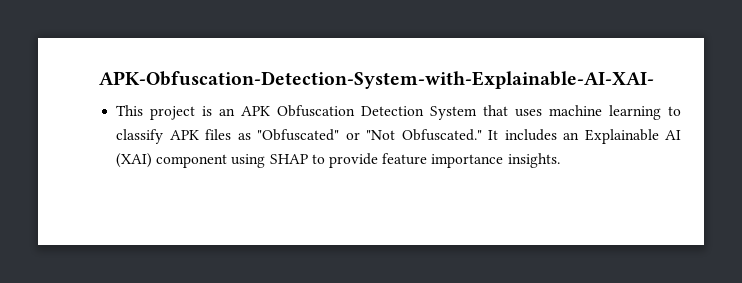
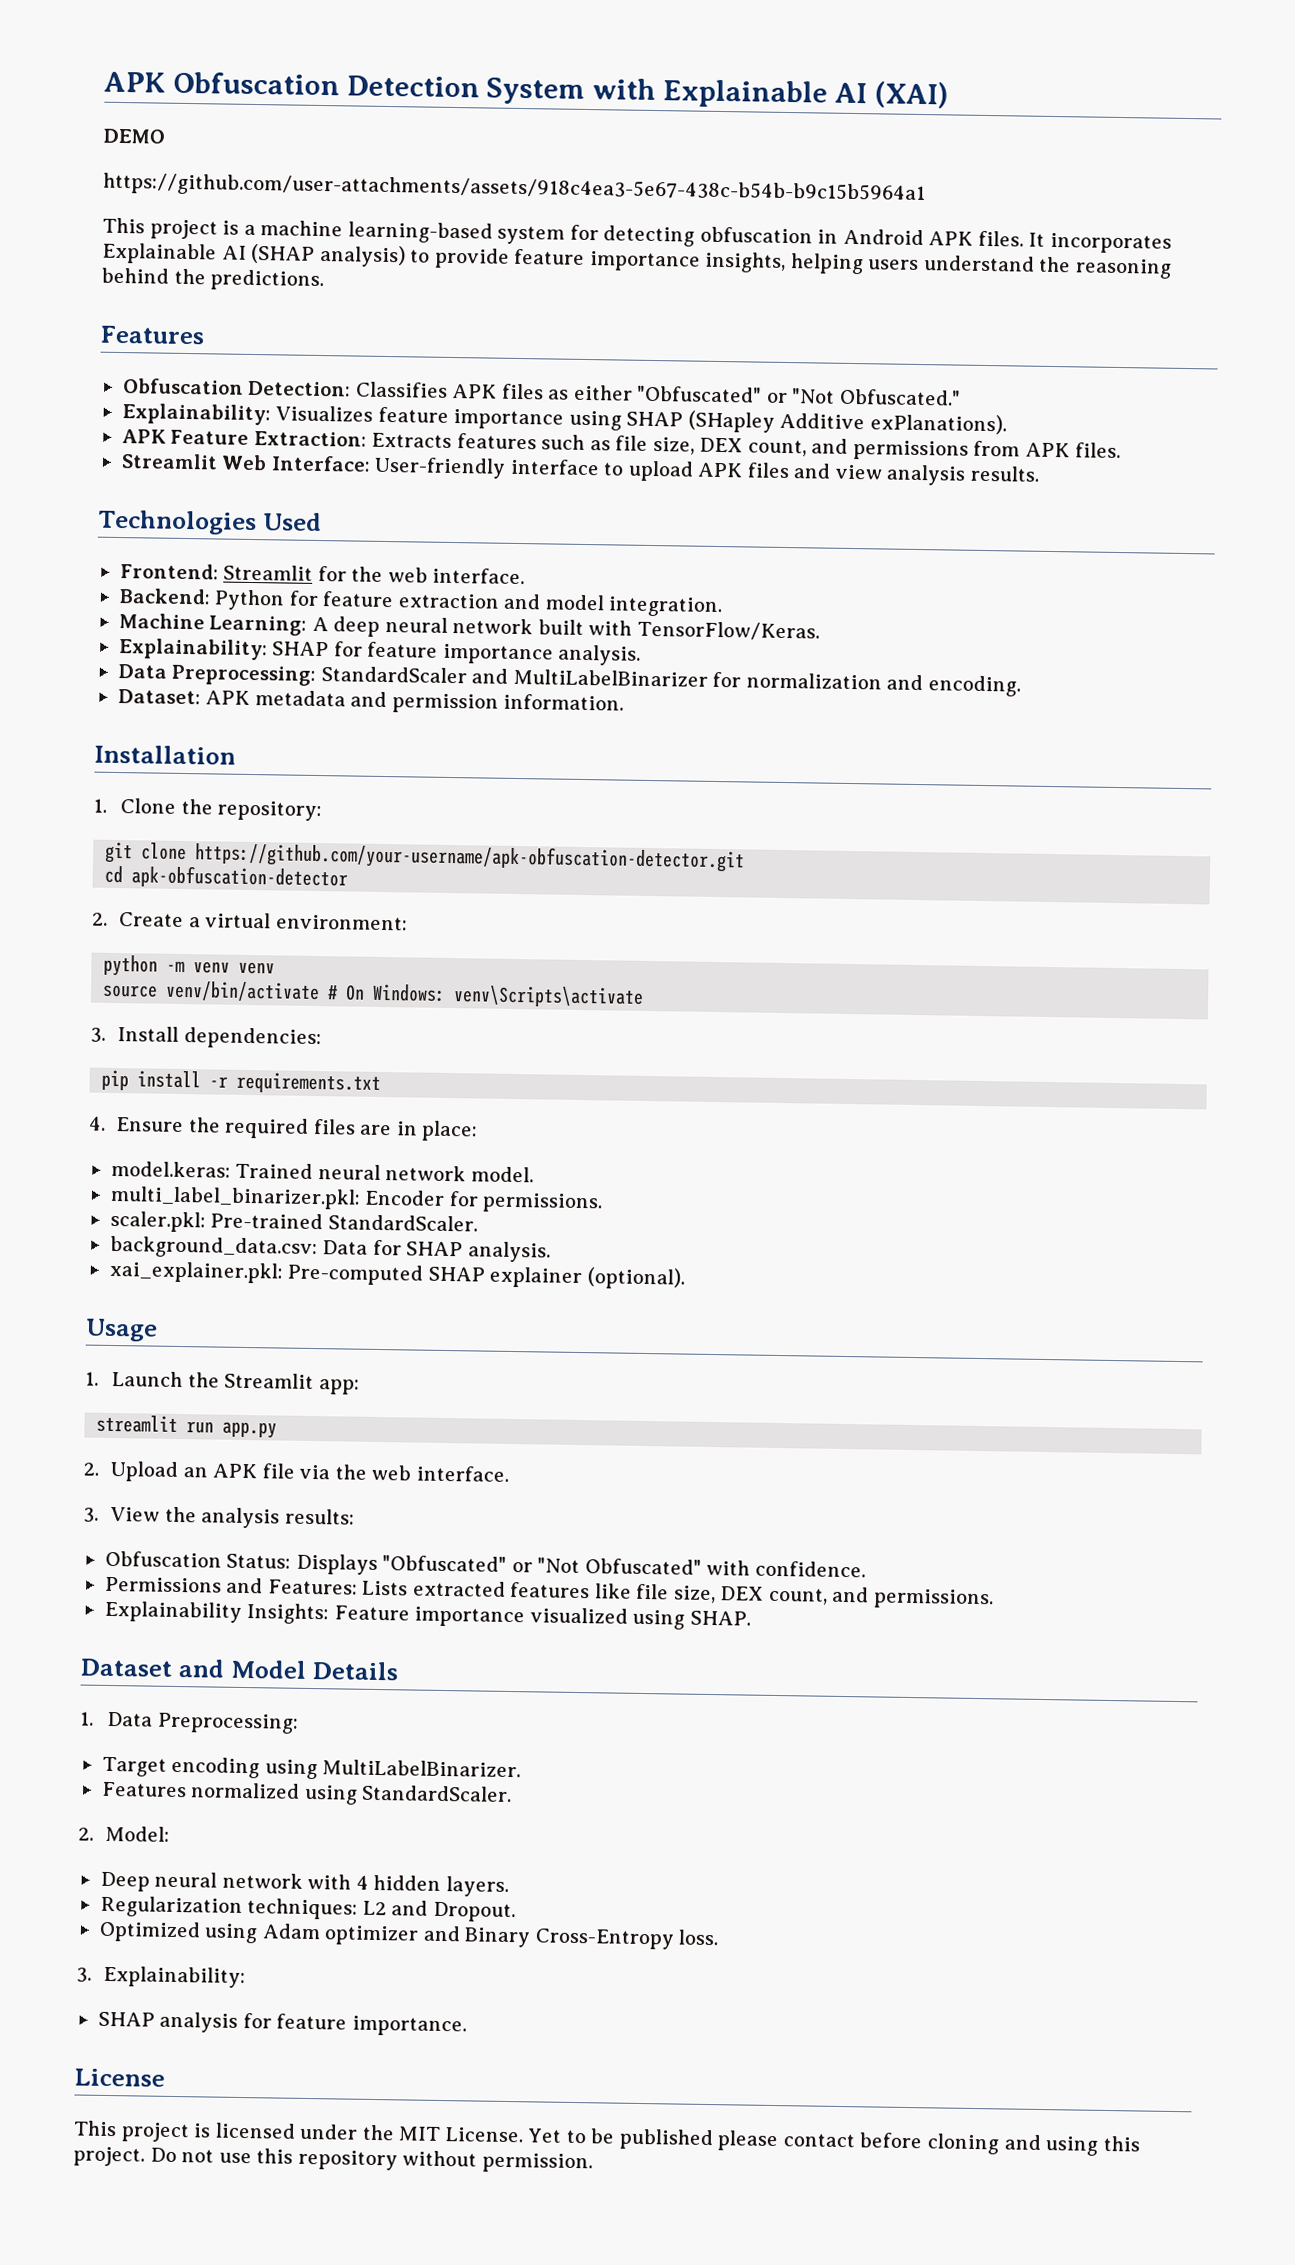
- APK-Obfuscation-Detection-System-with-Explainable-AI-XAI-
- This project is an APK Obfuscation Detection System that uses machine learning to classify APK files as "Obfuscated" or "Not Obfuscated." It includes an Explainable AI (XAI) component using SHAP to provide feature importance insights.
+ APK Obfuscation Detection System with Explainable AI (XAI)
+ DEMO
+ https://github.com/user-attachments/assets/918c4ea3-5e67-438c-b54b-b9c15b5964a1
+ This project is a machine learning-based system for detecting obfuscation in Android APK files. It incorporates Explainable AI (SHAP analysis) to provide feature importance insights, helping users understand the reasoning behind the predictions.
+ Features
+ Obfuscation Detection: Classifies APK files as either "Obfuscated" or "Not Obfuscated."
+ Explainability: Visualizes feature importance using SHAP (SHapley Additive exPlanations).
+ APK Feature Extraction: Extracts features such as file size, DEX count, and permissions from APK files.
+ Streamlit Web Interface: User-friendly interface to upload APK files and view analysis results.
+ Technologies Used
+ Frontend: Streamlit for the web interface.
+ Backend: Python for feature extraction and model integration.
+ Machine Learning: A deep neural network built with TensorFlow/Keras.
+ Explainability: SHAP for feature importance analysis.
+ Data Preprocessing: StandardScaler and MultiLabelBinarizer for normalization and encoding.
+ Dataset: APK metadata and permission information.
+ Installation
+ 1. Clone the repository:
+ git clone https://github.com/your-username/apk-obfuscation-detector.git
+ cd apk-obfuscation-detector
+ 2. Create a virtual environment:
+ python -m venv venv
+ source venv/bin/activate # On Windows: venv\Scripts\activate
+ 3. Install dependencies:
+ pip install -r requirements.txt
+ 4. Ensure the required files are in place:
+ model.keras: Trained neural network model.
+ multi_label_binarizer.pkl: Encoder for permissions.
+ scaler.pkl: Pre-trained StandardScaler.
+ background_data.csv: Data for SHAP analysis.
+ xai_explainer.pkl: Pre-computed SHAP explainer (optional).
+ Usage
+ 1. Launch the Streamlit app:
+ streamlit run app.py
+ 2. Upload an APK file via the web interface.
+ 3. View the analysis results:
+ Obfuscation Status: Displays "Obfuscated" or "Not Obfuscated" with confidence.
+ Permissions and Features: Lists extracted features like file size, DEX count, and permissions.
+ Explainability Insights: Feature importance visualized using SHAP.
+ Dataset and Model Details
+ 1. Data Preprocessing:
+ Target encoding using MultiLabelBinarizer.
+ Features normalized using StandardScaler.
+ 2. Model:
+ Deep neural network with 4 hidden layers.
+ Regularization techniques: L2 and Dropout.
+ Optimized using Adam optimizer and Binary Cross-Entropy loss.
+ 3. Explainability:
+ SHAP analysis for feature importance.
+ License
+ This project is licensed under the MIT License. Yet to be published please contact before cloning and using this project. Do not use this repository without permission.

